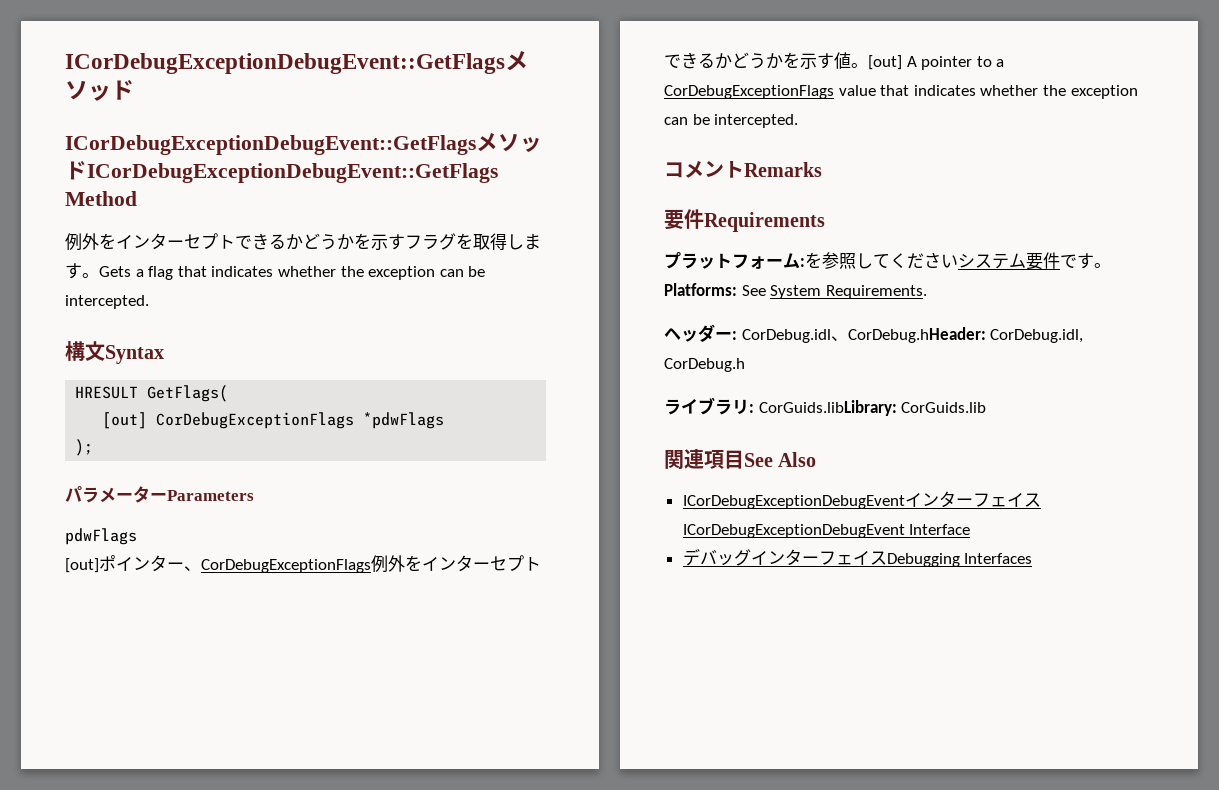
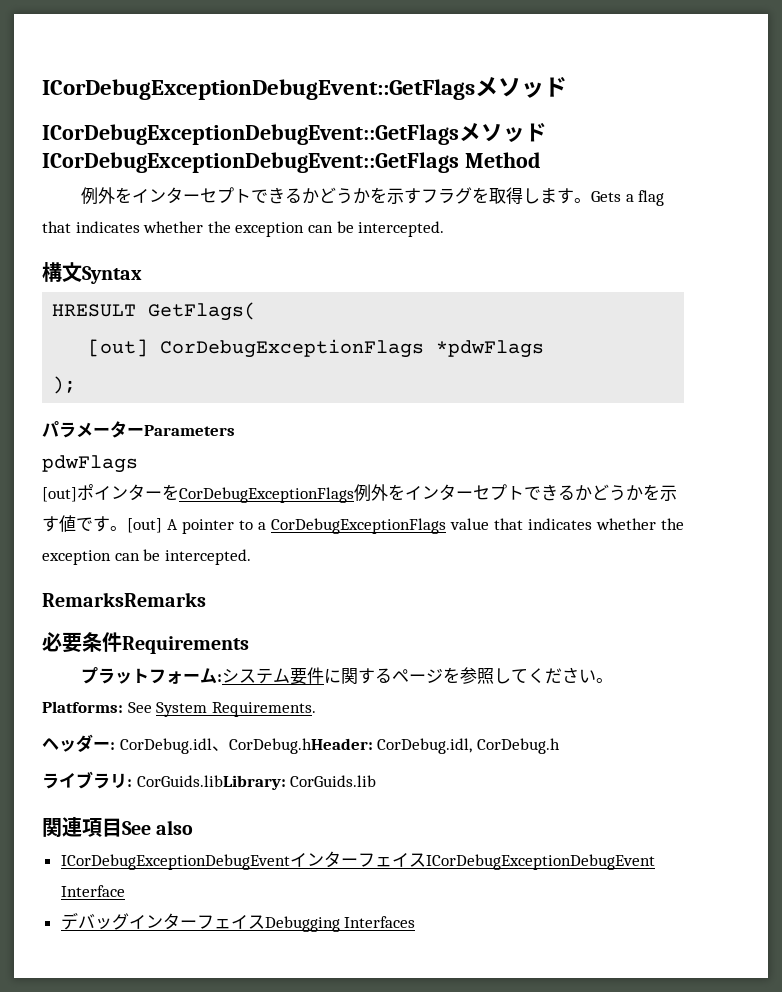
- [out]ポインター、CorDebugExceptionFlags例外をインターセプトできるかどうかを示す値。
+ [out]ポインターをCorDebugExceptionFlags例外をインターセプトできるかどうかを示す値です。
- コメントRemarks
- 要件Requirements
+ RemarksRemarks
+ 必要条件Requirements
- プラットフォーム:を参照してくださいシステム要件です。
+ プラットフォーム:システム要件に関するページを参照してください。
- 関連項目See Also
+ 関連項目See also

